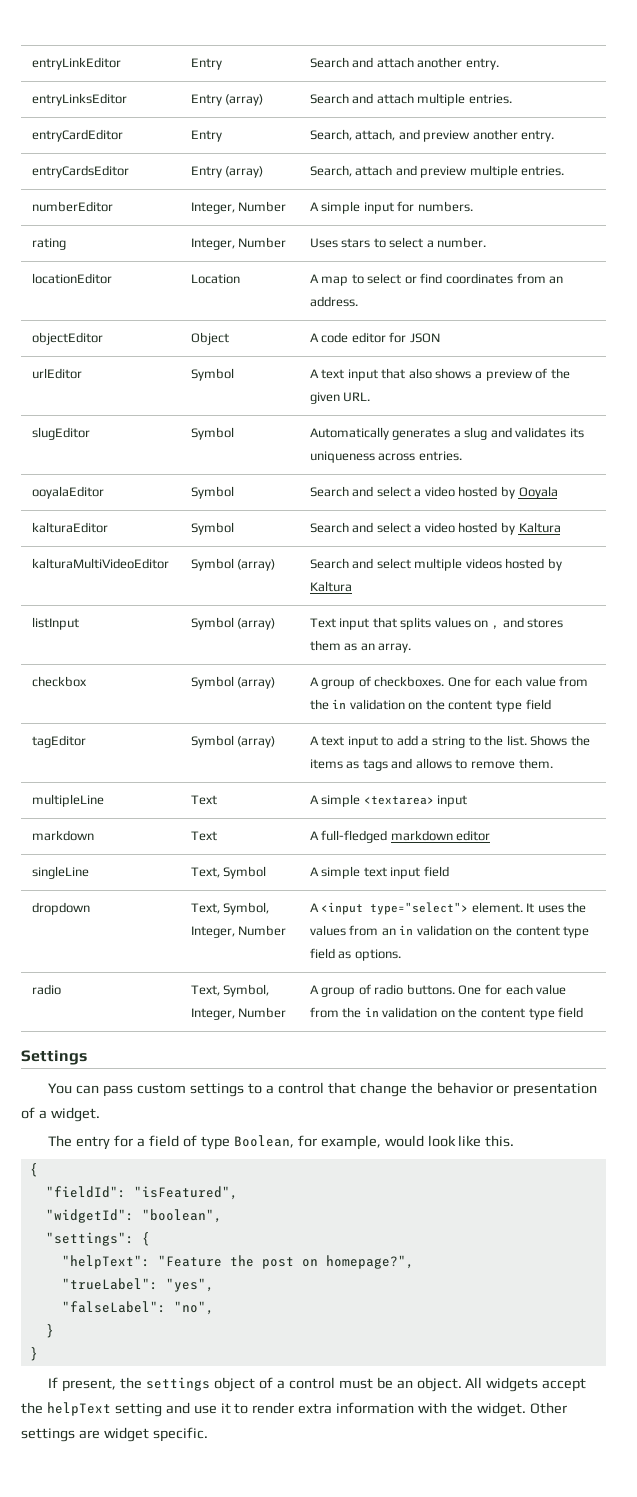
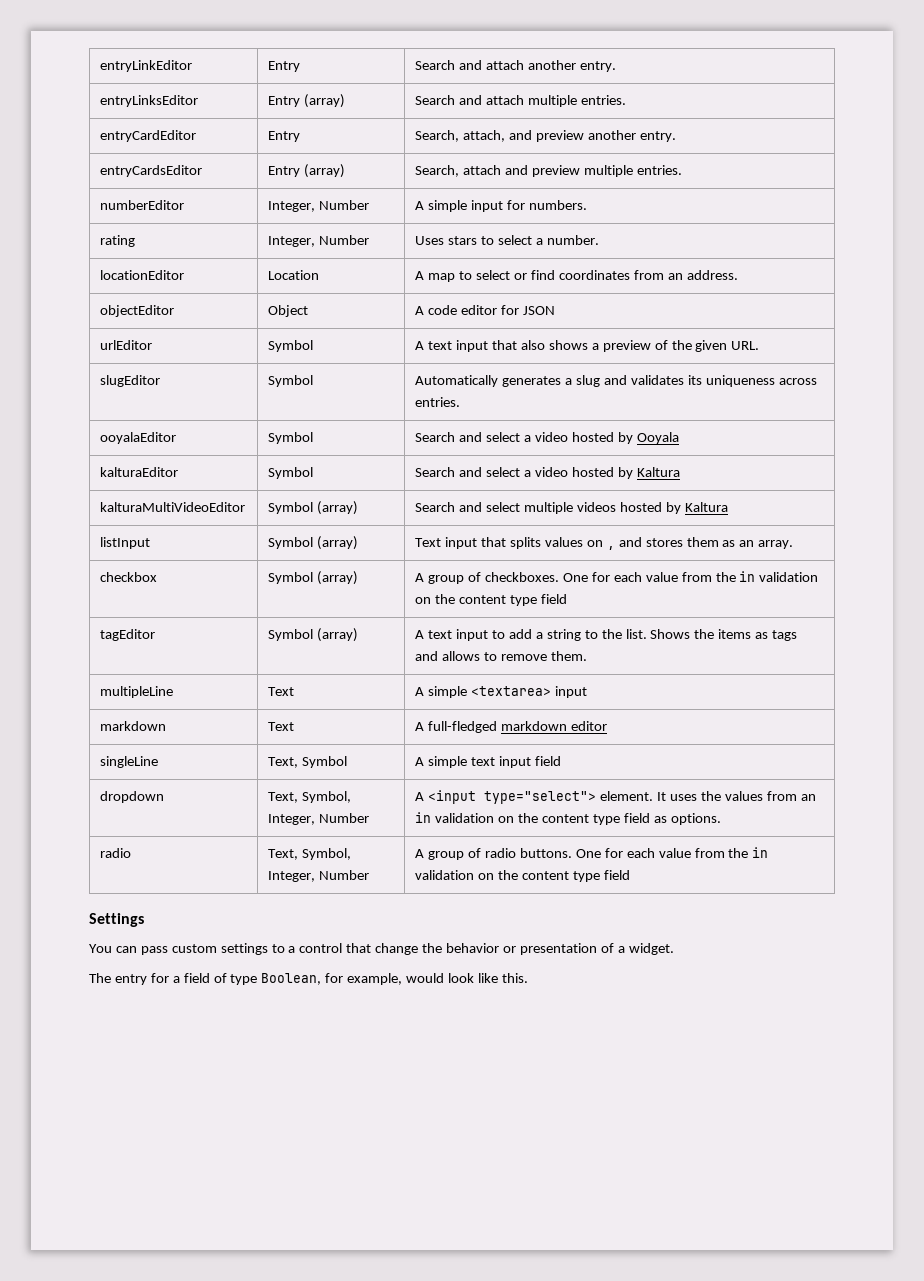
  The entry for a field of type Boolean, for example, would look like this.
- {
- "fieldId": "isFeatured",
- "widgetId": "boolean",
- "settings": {
- "helpText": "Feature the post on homepage?",
- "trueLabel": "yes",
- "falseLabel": "no",
- }
- }
- If present, the settings object of a control must be an object. All widgets accept the helpText setting and use it to render extra information with the widget. Other settings are widget specific.

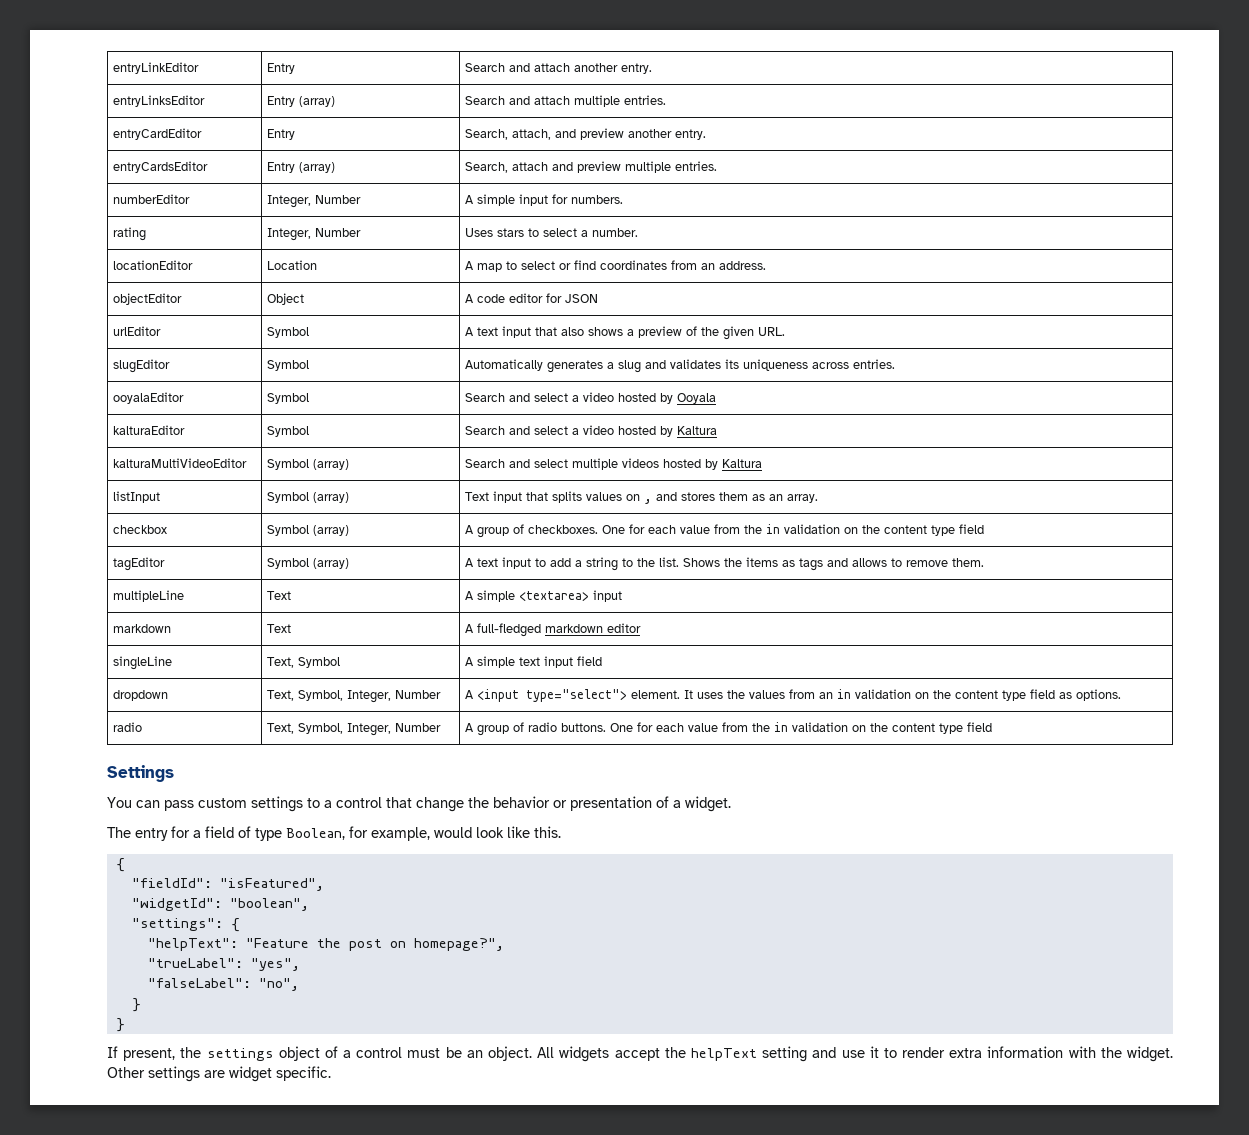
  The entry for a field of type Boolean, for example, would look like this.
+ {
+ "fieldId": "isFeatured",
+ "widgetId": "boolean",
+ "settings": {
+ "helpText": "Feature the post on homepage?",
+ "trueLabel": "yes",
+ "falseLabel": "no",
+ }
+ }
+ If present, the settings object of a control must be an object. All widgets accept the helpText setting and use it to render extra information with the widget. Other settings are widget specific.

